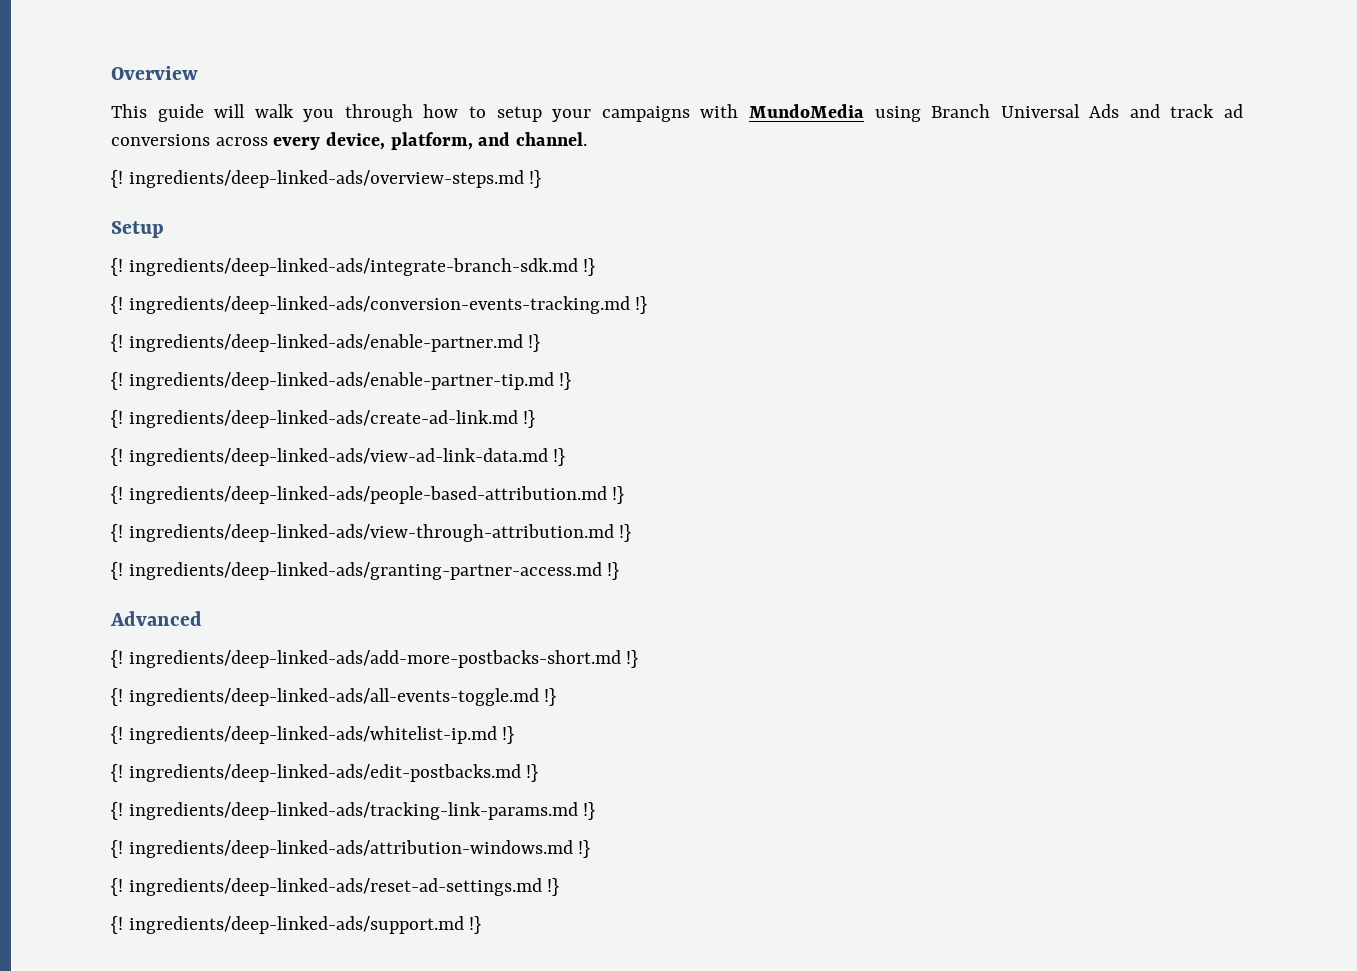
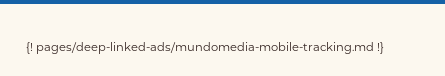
- Overview
- This guide will walk you through how to setup your campaigns with MundoMedia using Branch Universal Ads and track ad conversions across every device, platform, and channel.
- {! ingredients/deep-linked-ads/overview-steps.md !}
- Setup
- {! ingredients/deep-linked-ads/integrate-branch-sdk.md !}
- {! ingredients/deep-linked-ads/conversion-events-tracking.md !}
- {! ingredients/deep-linked-ads/enable-partner.md !}
- {! ingredients/deep-linked-ads/enable-partner-tip.md !}
- {! ingredients/deep-linked-ads/create-ad-link.md !}
- {! ingredients/deep-linked-ads/view-ad-link-data.md !}
- {! ingredients/deep-linked-ads/people-based-attribution.md !}
- {! ingredients/deep-linked-ads/view-through-attribution.md !}
- {! ingredients/deep-linked-ads/granting-partner-access.md !}
- Advanced
- {! ingredients/deep-linked-ads/add-more-postbacks-short.md !}
- {! ingredients/deep-linked-ads/all-events-toggle.md !}
- {! ingredients/deep-linked-ads/whitelist-ip.md !}
- {! ingredients/deep-linked-ads/edit-postbacks.md !}
- {! ingredients/deep-linked-ads/tracking-link-params.md !}
- {! ingredients/deep-linked-ads/attribution-windows.md !}
- {! ingredients/deep-linked-ads/reset-ad-settings.md !}
- {! ingredients/deep-linked-ads/support.md !}
+ {! pages/deep-linked-ads/mundomedia-mobile-tracking.md !}

